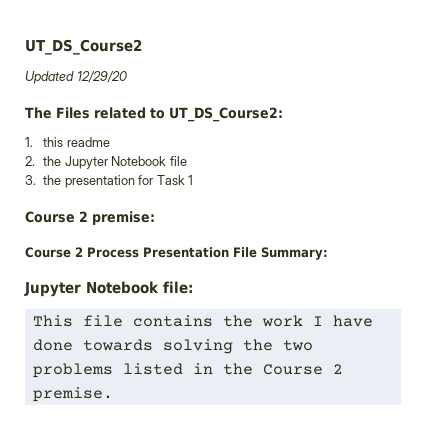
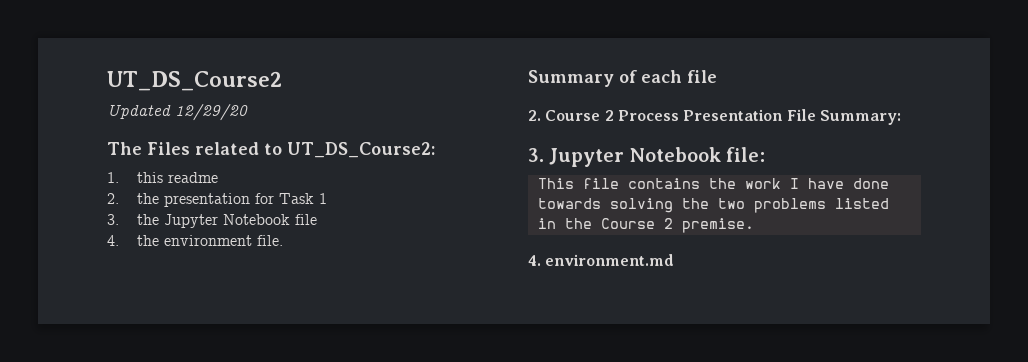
- 2. the Jupyter Notebook file
- 3. the presentation for Task 1
- Course 2 premise:
- Course 2 Process Presentation File Summary:
+ 2. the presentation for Task 1
+ 3. the Jupyter Notebook file
+ 4. the environment file.
+ Summary of each file
+ 2. Course 2 Process Presentation File Summary:
- Jupyter Notebook file:
+ 3. Jupyter Notebook file:
+ 4. environment.md

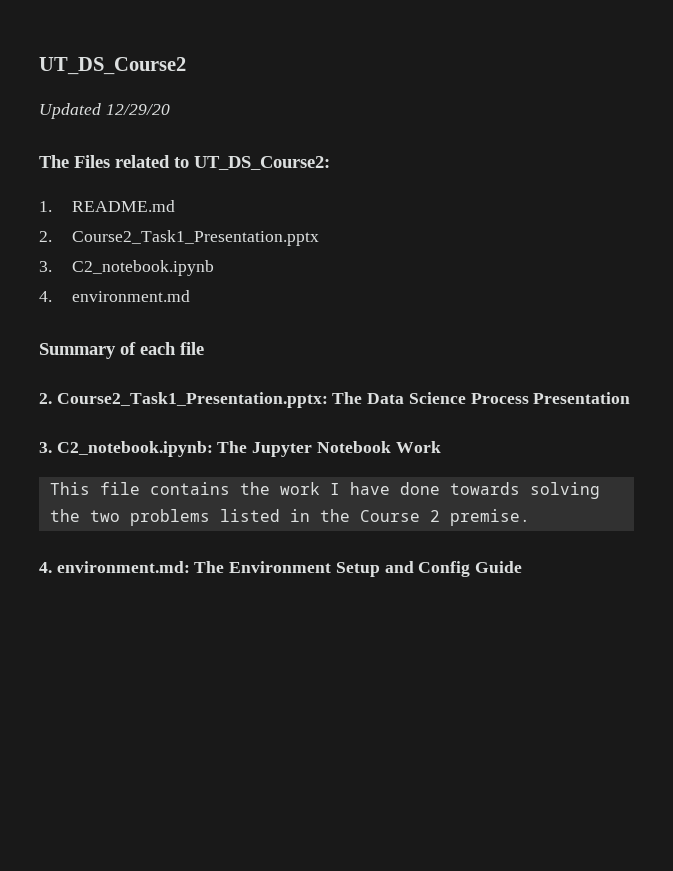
- 1. this readme
- 2. the presentation for Task 1
- 3. the Jupyter Notebook file
- 4. the environment file.
+ 1. README.md
+ 2. Course2_Task1_Presentation.pptx
+ 3. C2_notebook.ipynb
+ 4. environment.md
- 2. Course 2 Process Presentation File Summary:
- 3. Jupyter Notebook file:
+ 2. Course2_Task1_Presentation.pptx: The Data Science Process Presentation
+ 3. C2_notebook.ipynb: The Jupyter Notebook Work
- 4. environment.md
+ 4. environment.md: The Environment Setup and Config Guide

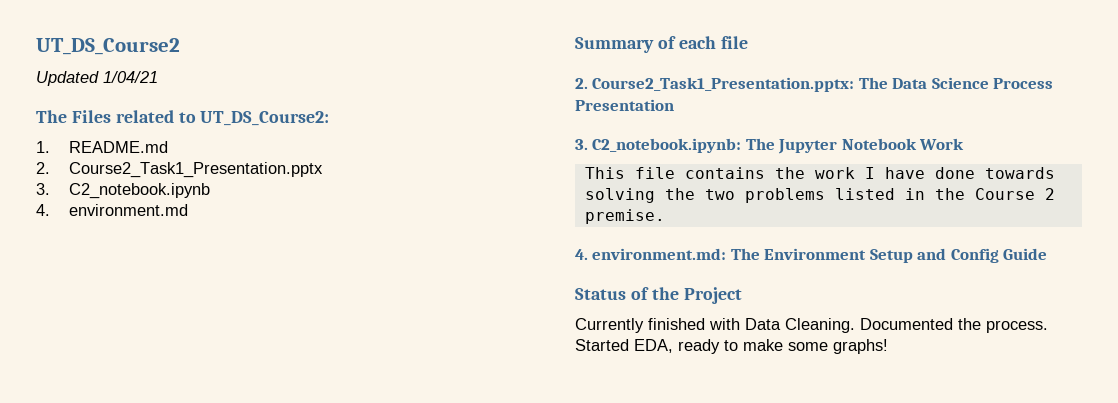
- Updated 12/29/20
+ Updated 1/04/21
+ Status of the Project
+ Currently finished with Data Cleaning. Documented the process. Started EDA, ready to make some graphs!

